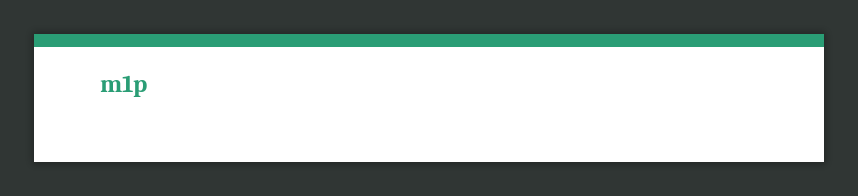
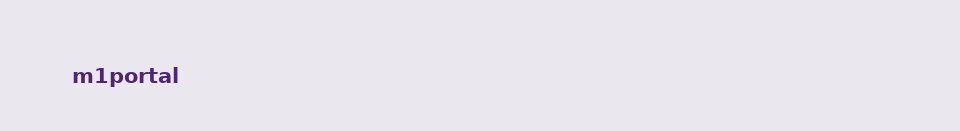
- m1p
+ m1portal

